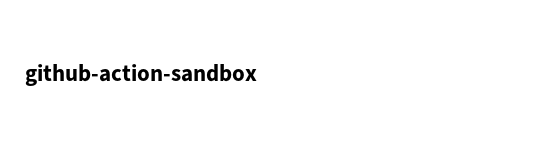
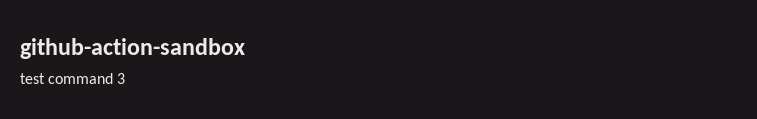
+ test command 3

